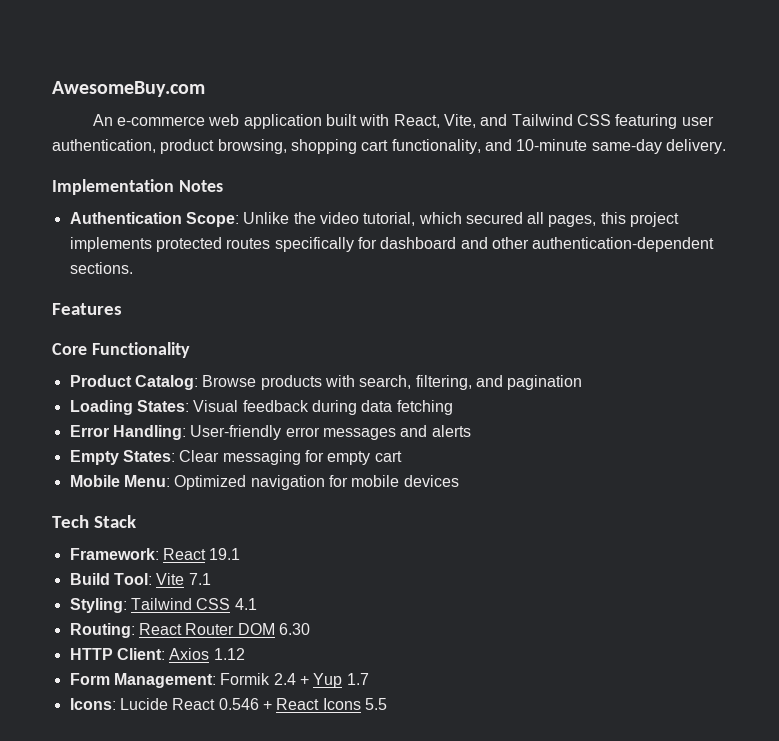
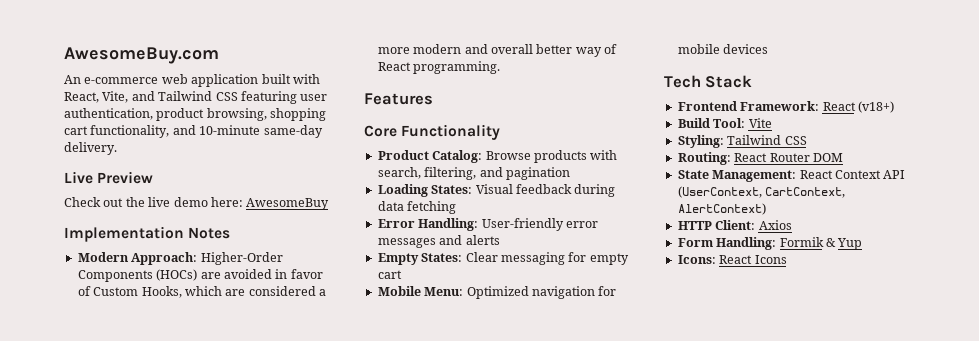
+ Live Preview
+ Check out the live demo here: AwesomeBuy
  Implementation Notes
- Authentication Scope: Unlike the video tutorial, which secured all pages, this project implements protected routes specifically for dashboard and other authentication-dependent sections.
+ Modern Approach: Higher-Order Components (HOCs) are avoided in favor of Custom Hooks, which are considered a more modern and overall better way of React programming.
- Framework: React 19.1
+ Frontend Framework: React (v18+)
- Build Tool: Vite 7.1
+ Build Tool: Vite
- Styling: Tailwind CSS 4.1
+ Styling: Tailwind CSS
- Routing: React Router DOM 6.30
+ Routing: React Router DOM
+ State Management: React Context API (UserContext, CartContext, AlertContext)
- HTTP Client: Axios 1.12
+ HTTP Client: Axios
- Form Management: Formik 2.4 + Yup 1.7
+ Form Handling: Formik & Yup
- Icons: Lucide React 0.546 + React Icons 5.5
+ Icons: React Icons

